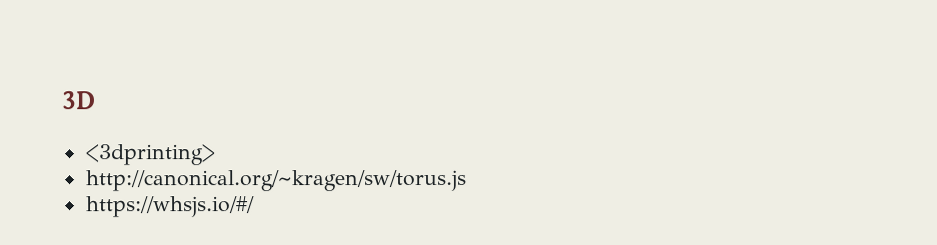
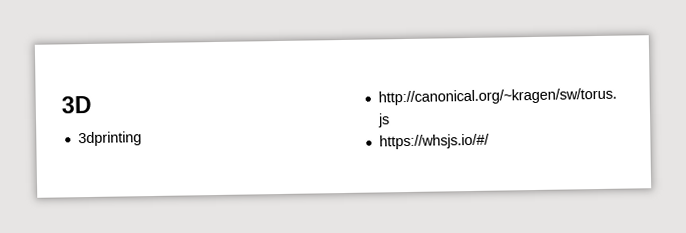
- <3dprinting>
+ 3dprinting

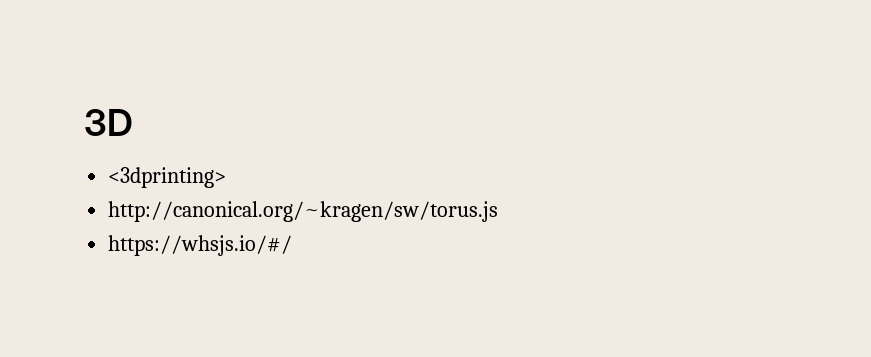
- 3dprinting
+ <3dprinting>

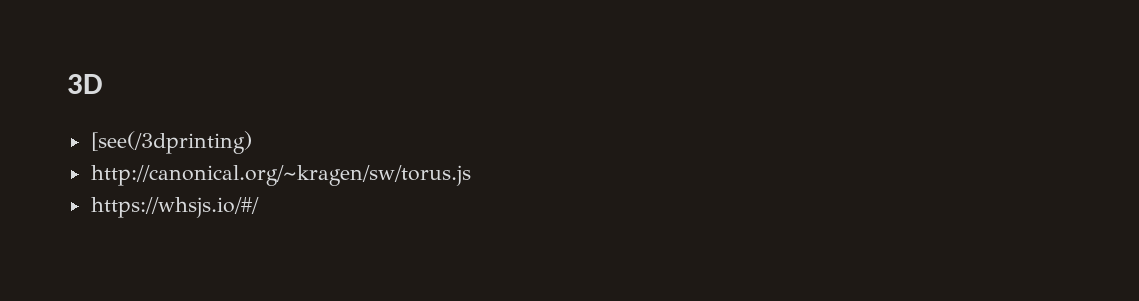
- <3dprinting>
+ [see(/3dprinting)

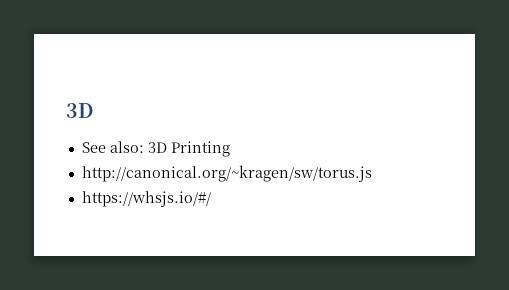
- [see(/3dprinting)
+ See also: 3D Printing

